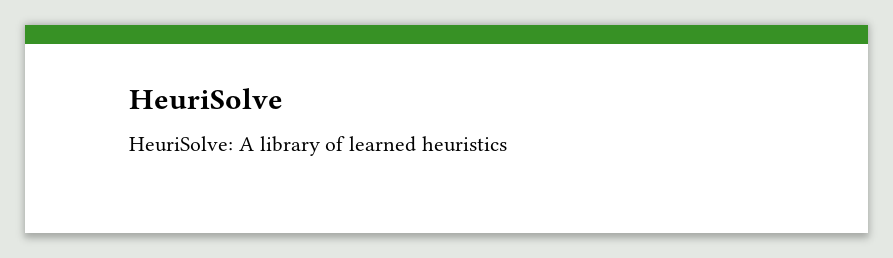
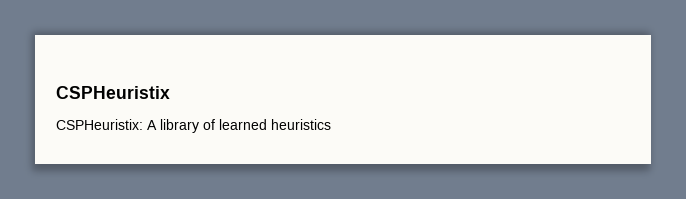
- HeuriSolve
- HeuriSolve: A library of learned heuristics
+ CSPHeuristix
+ CSPHeuristix: A library of learned heuristics

